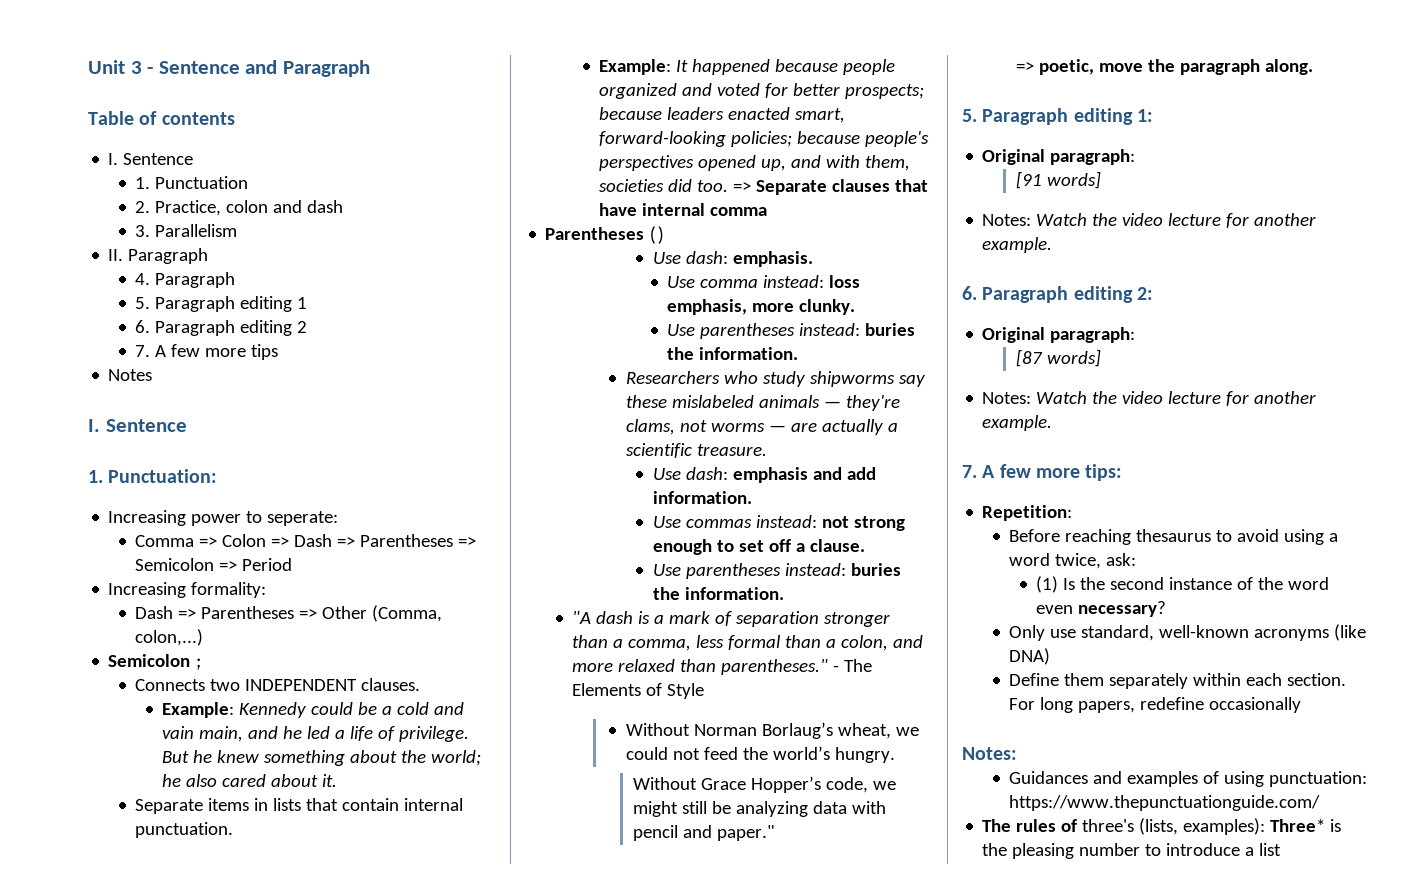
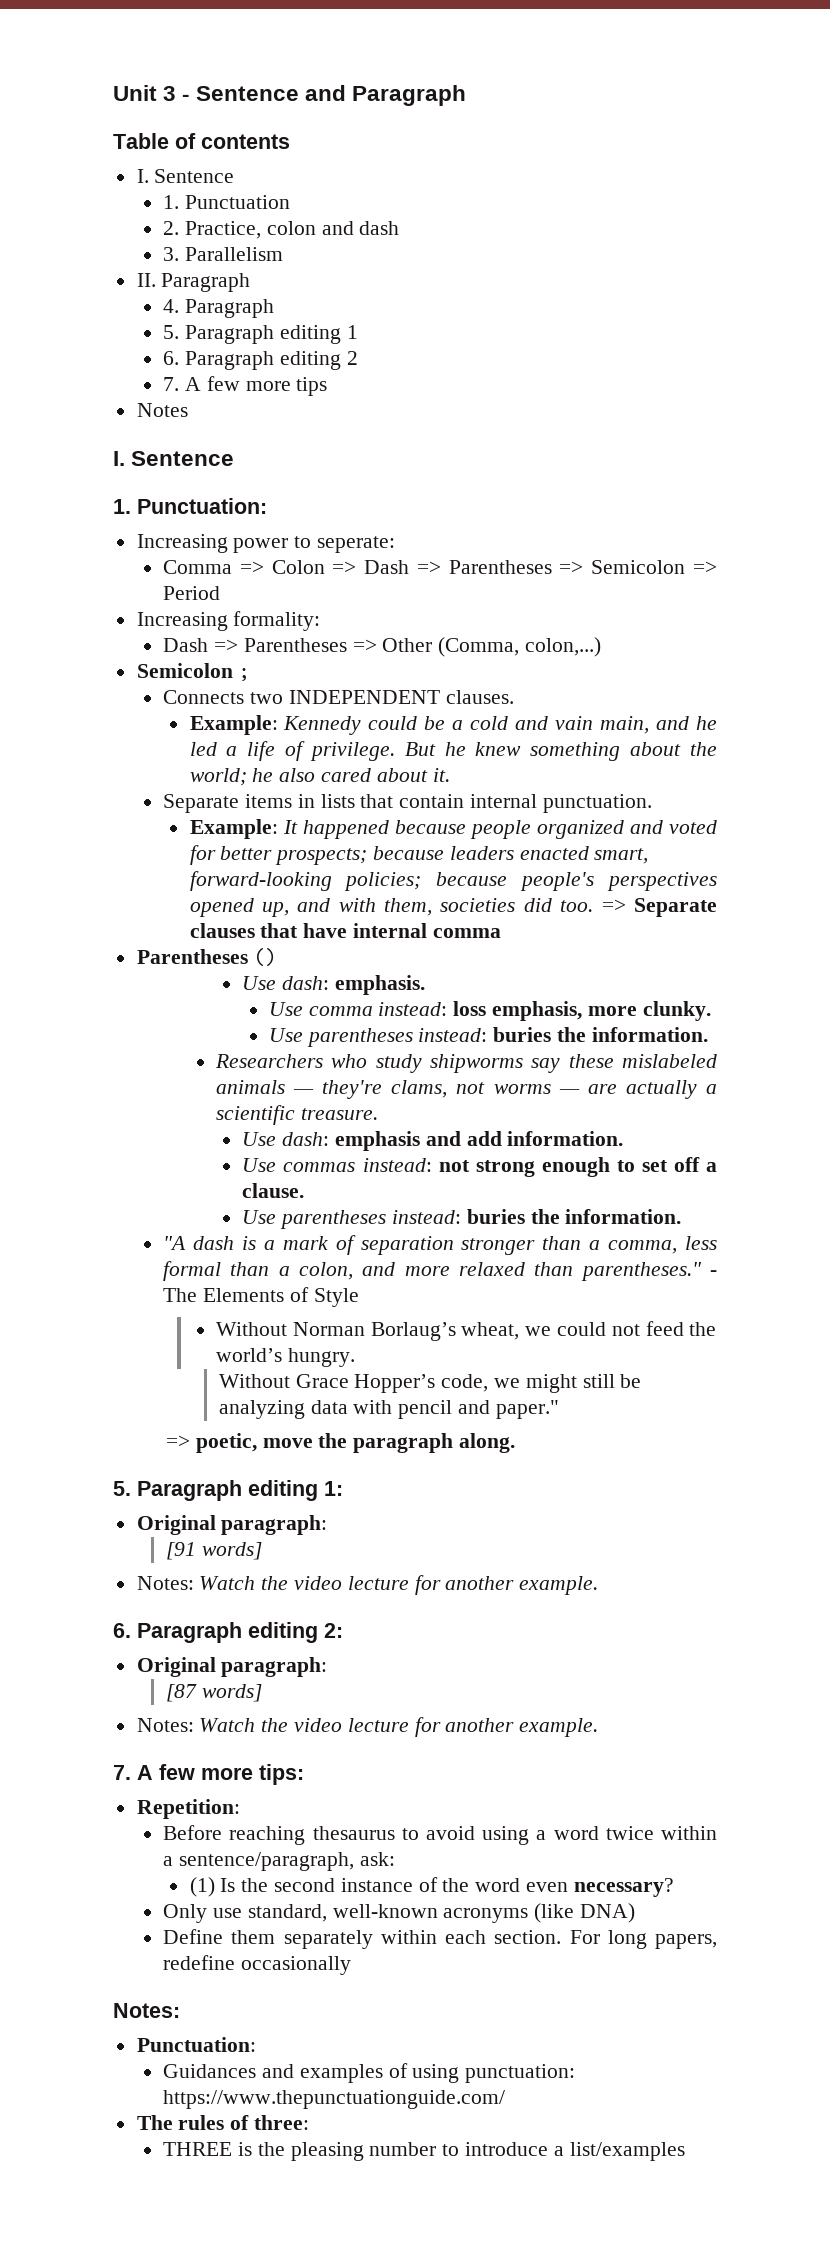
- Before reaching thesaurus to avoid using a word twice, ask:
+ Before reaching thesaurus to avoid using a word twice within a sentence/paragraph, ask:
  For long papers, redefine occasionally
  Notes:
+ Punctuation:
- The rules of three's (lists, examples): Three* is the pleasing number to introduce a list
+ The rules of three:
+ THREE is the pleasing number to introduce a list/examples

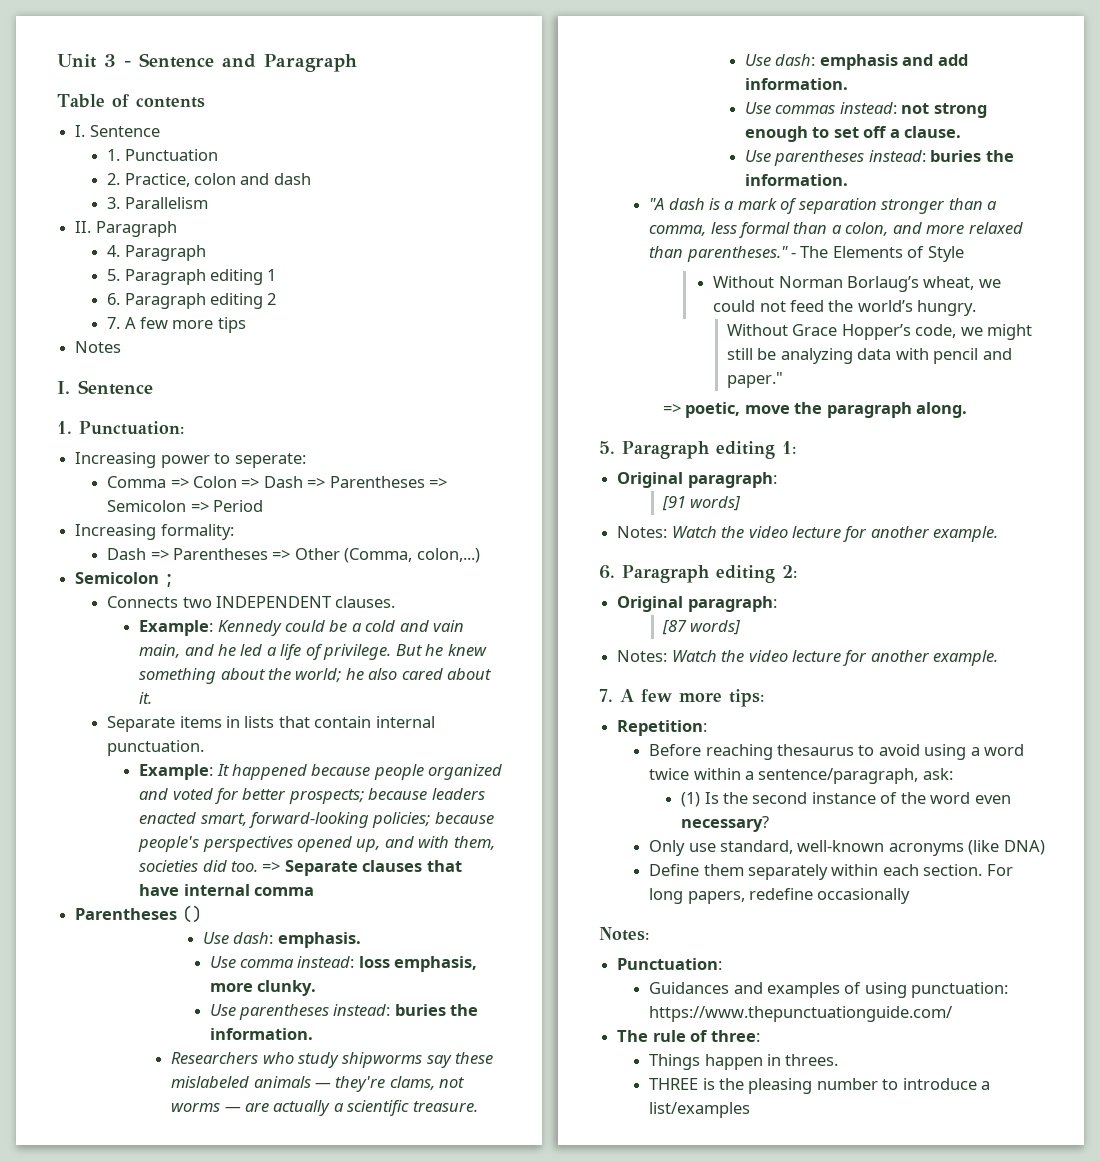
- The rules of three:
+ The rule of three:
+ Things happen in threes.

